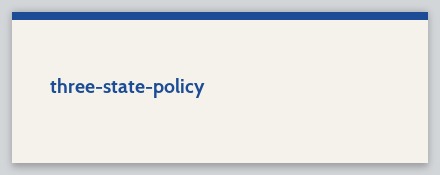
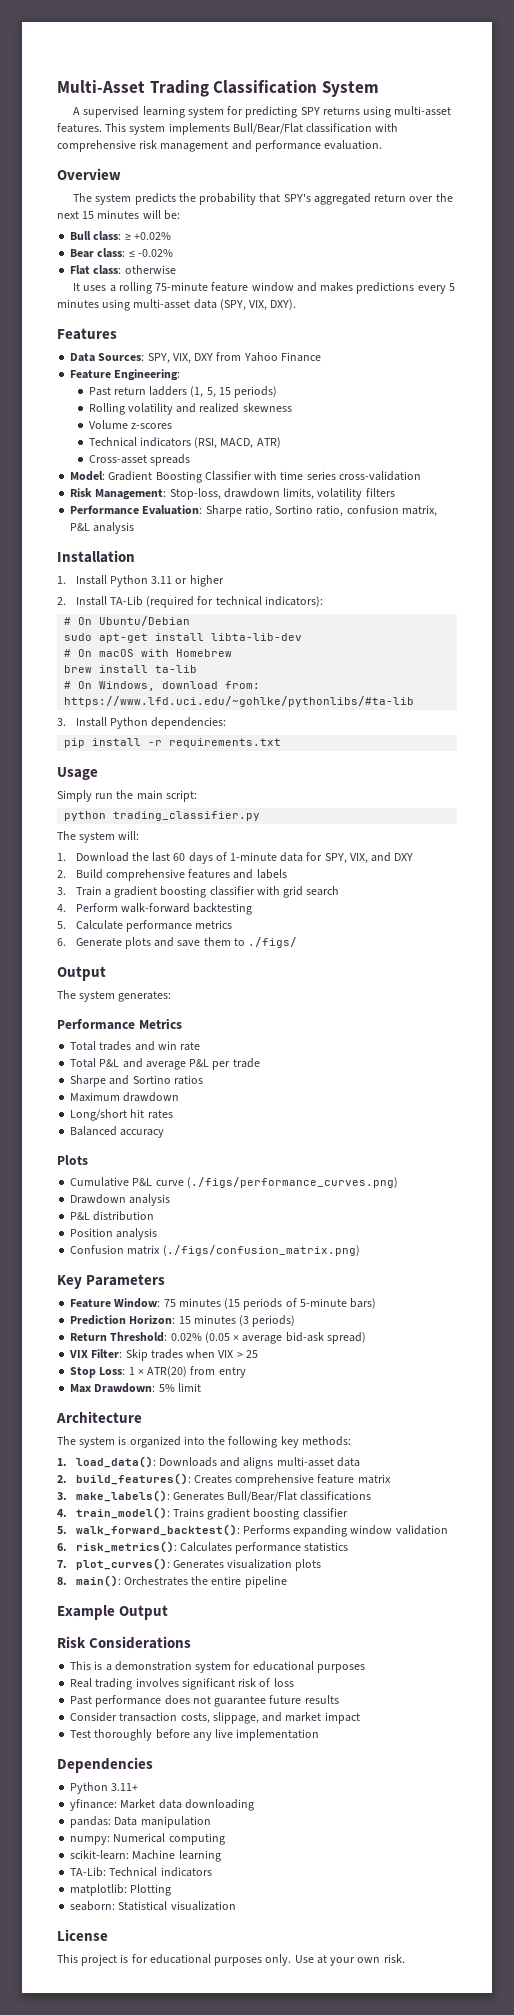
- three-state-policy
+ Multi-Asset Trading Classification System
+ A supervised learning system for predicting SPY returns using multi-asset features. This system implements Bull/Bear/Flat classification with comprehensive risk management and performance evaluation.
+ Overview
+ The system predicts the probability that SPY's aggregated return over the next 15 minutes will be:
+ Bull class: ≥ +0.02%
+ Bear class: ≤ -0.02%
+ Flat class: otherwise
+ It uses a rolling 75-minute feature window and makes predictions every 5 minutes using multi-asset data (SPY, VIX, DXY).
+ Features
+ Data Sources: SPY, VIX, DXY from Yahoo Finance
+ Feature Engineering:
+ Past return ladders (1, 5, 15 periods)
+ Rolling volatility and realized skewness
+ Volume z-scores
+ Technical indicators (RSI, MACD, ATR)
+ Cross-asset spreads
+ Model: Gradient Boosting Classifier with time series cross-validation
+ Risk Management: Stop-loss, drawdown limits, volatility filters
+ Performance Evaluation: Sharpe ratio, Sortino ratio, confusion matrix, P&L analysis
+ Installation
+ 1. Install Python 3.11 or higher
+ 2. Install TA-Lib (required for technical indicators):
+ # On Ubuntu/Debian
+ sudo apt-get install libta-lib-dev
+ # On macOS with Homebrew
+ brew install ta-lib
+ # On Windows, download from: https://www.lfd.uci.edu/~gohlke/pythonlibs/#ta-lib
+ 3. Install Python dependencies:
+ pip install -r requirements.txt
+ Usage
+ Simply run the main script:
+ python trading_classifier.py
+ The system will:
+ 1. Download the last 60 days of 1-minute data for SPY, VIX, and DXY
+ 2. Build comprehensive features and labels
+ 3. Train a gradient boosting classifier with grid search
+ 4. Perform walk-forward backtesting
+ 5. Calculate performance metrics
+ 6. Generate plots and save them to ./figs/
+ Output
+ The system generates:
+ Performance Metrics
+ Total trades and win rate
+ Total P&L and average P&L per trade
+ Sharpe and Sortino ratios
+ Maximum drawdown
+ Long/short hit rates
+ Balanced accuracy
+ Plots
+ Cumulative P&L curve (./figs/performance_curves.png)
+ Drawdown analysis
+ P&L distribution
+ Position analysis
+ Confusion matrix (./figs/confusion_matrix.png)
+ Key Parameters
+ Feature Window: 75 minutes (15 periods of 5-minute bars)
+ Prediction Horizon: 15 minutes (3 periods)
+ Return Threshold: 0.02% (0.05 × average bid-ask spread)
+ VIX Filter: Skip trades when VIX > 25
+ Stop Loss: 1 × ATR(20) from entry
+ Max Drawdown: 5% limit
+ Architecture
+ The system is organized into the following key methods:
+ 1. load_data(): Downloads and aligns multi-asset data
+ 2. build_features(): Creates comprehensive feature matrix
+ 3. make_labels(): Generates Bull/Bear/Flat classifications
+ 4. train_model(): Trains gradient boosting classifier
+ 5. walk_forward_backtest(): Performs expanding window validation
+ 6. risk_metrics(): Calculates performance statistics
+ 7. plot_curves(): Generates visualization plots
+ 8. main(): Orchestrates the entire pipeline
+ Example Output
+ Risk Considerations
+ This is a demonstration system for educational purposes
+ Real trading involves significant risk of loss
+ Past performance does not guarantee future results
+ Consider transaction costs, slippage, and market impact
+ Test thoroughly before any live implementation
+ Dependencies
+ Python 3.11+
+ yfinance: Market data downloading
+ pandas: Data manipulation
+ numpy: Numerical computing
+ scikit-learn: Machine learning
+ TA-Lib: Technical indicators
+ matplotlib: Plotting
+ seaborn: Statistical visualization
+ License
+ This project is for educational purposes only. Use at your own risk.

